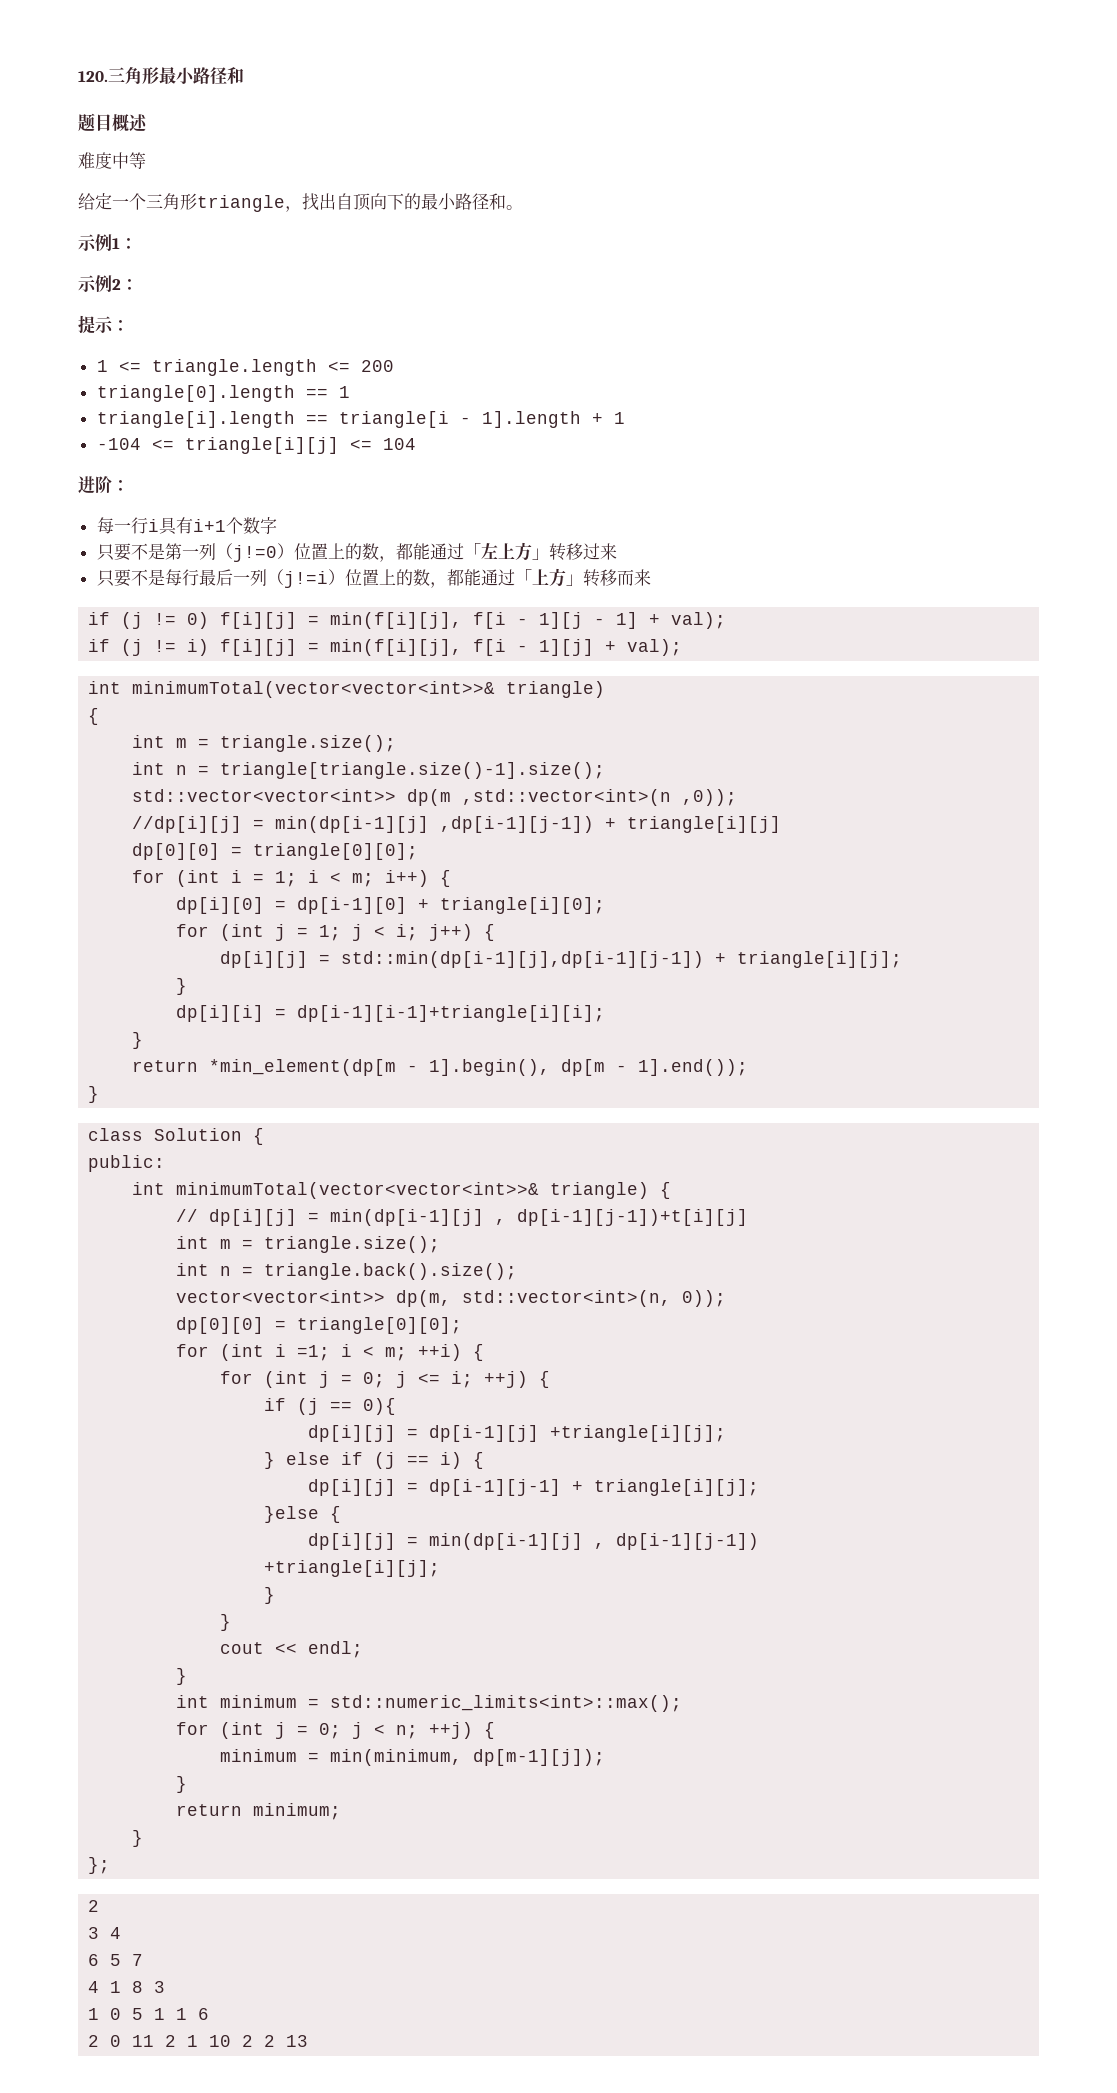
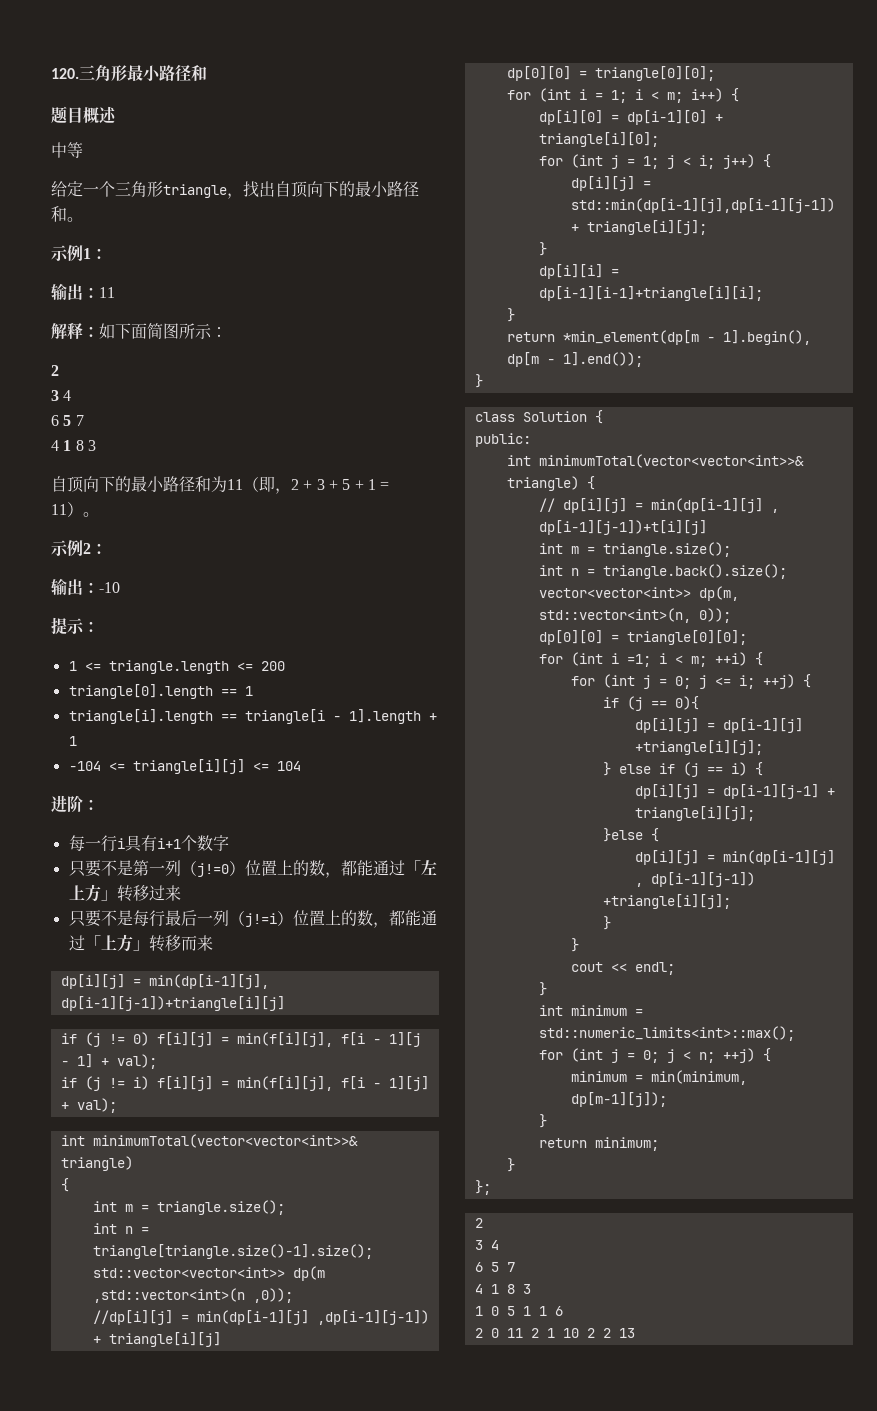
- 难度中等
+ 中等
+ 输出：11
+ 解释：如下面简图所示：
+ 2
+ 3 4
+ 6 5 7
+ 4 1 8 3
+ 自顶向下的最小路径和为11（即，2 + 3 + 5 + 1 = 11）。
+ 输出：-10
+ dp[i][j] = min(dp[i-1][j], dp[i-1][j-1])+triangle[i][j]

